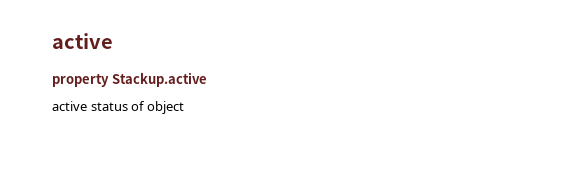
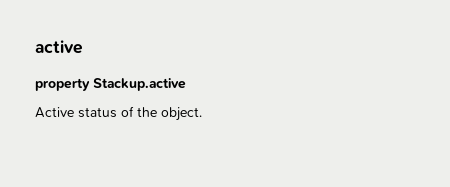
- active status of object
+ Active status of the object.

